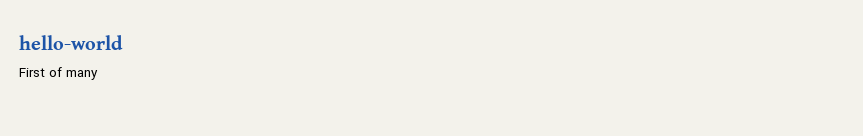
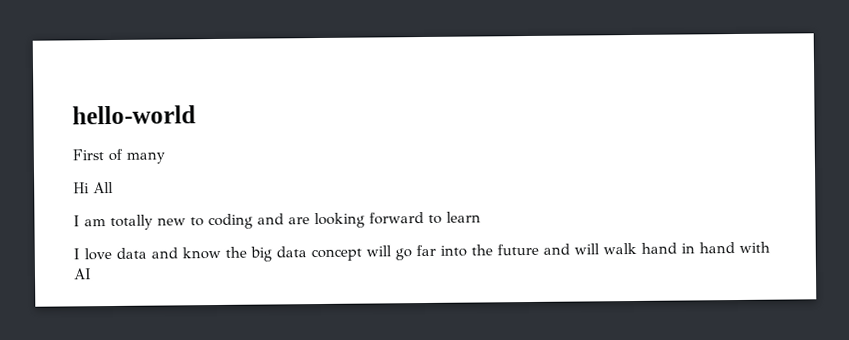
+ Hi All
+ I am totally new to coding and are looking forward to learn
+ I love data and know the big data concept will go far into the future and will walk hand in hand with AI

